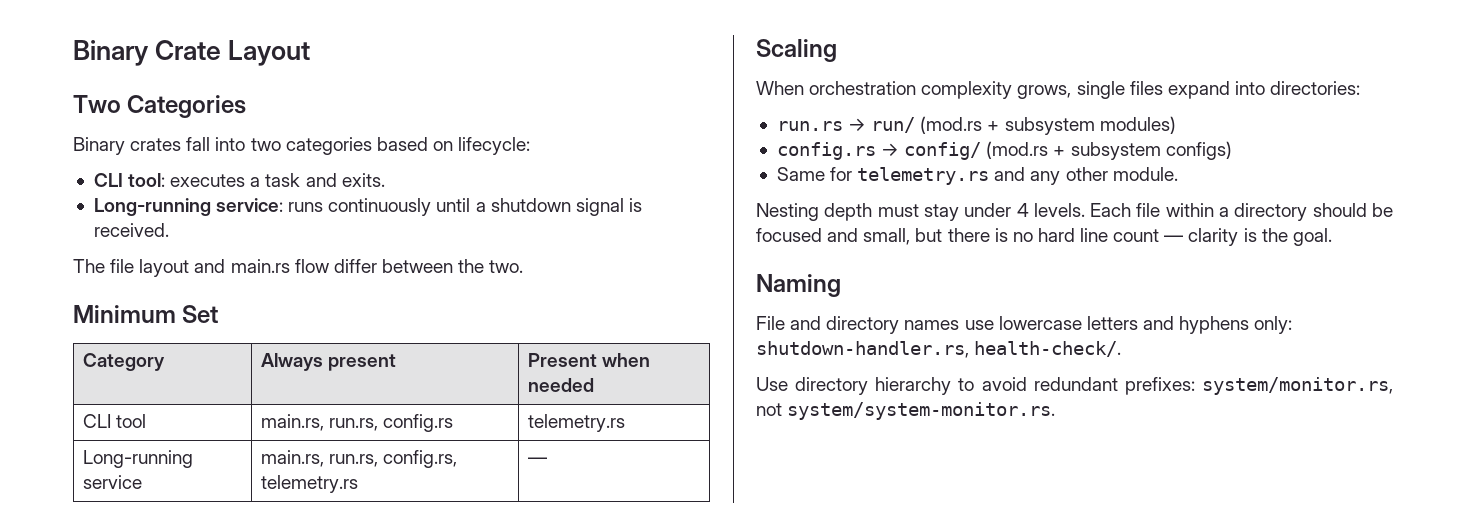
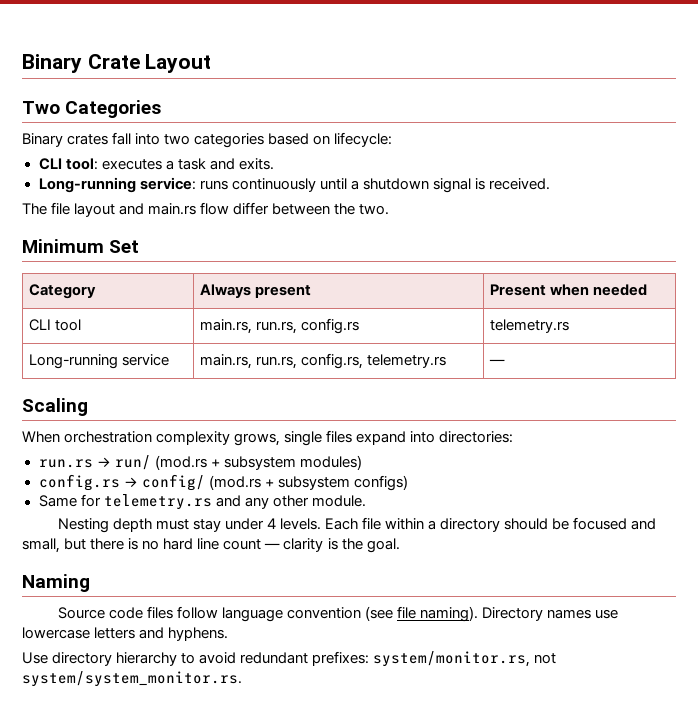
- File and directory names use lowercase letters and hyphens only: shutdown-handler.rs, health-check/.
+ Source code files follow language convention (see file naming). Directory names use lowercase letters and hyphens.
- Use directory hierarchy to avoid redundant prefixes: system/monitor.rs, not system/system-monitor.rs.
+ Use directory hierarchy to avoid redundant prefixes: system/monitor.rs, not system/system_monitor.rs.

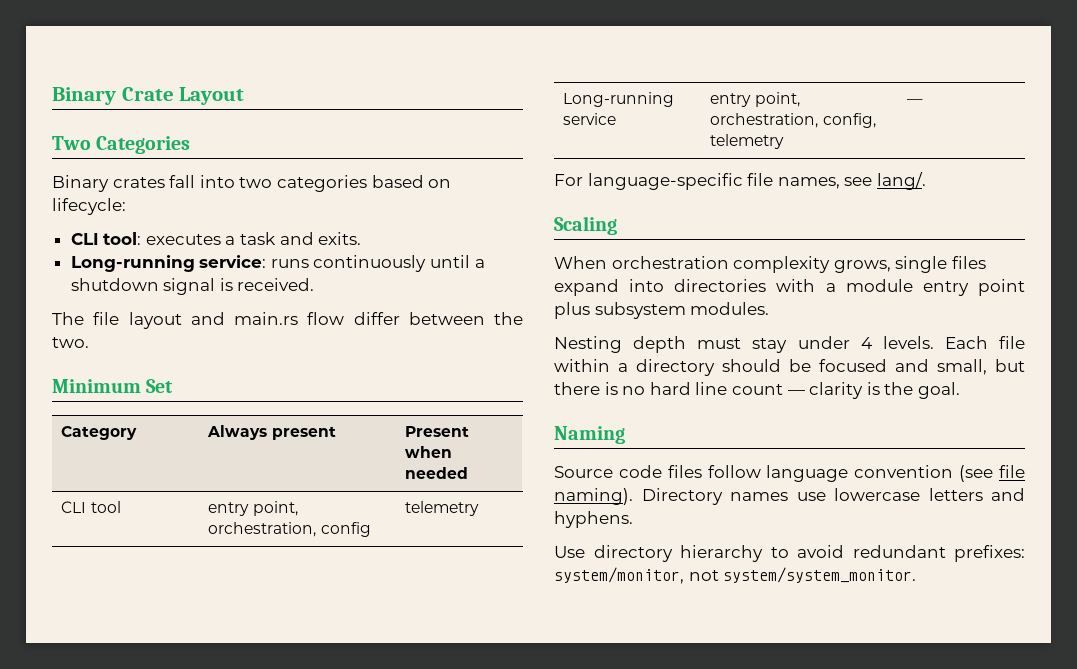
- CLI tool | main.rs, run.rs, config.rs | telemetry.rs
- Long-running service | main.rs, run.rs, config.rs, telemetry.rs | —
+ CLI tool | entry point, orchestration, config | telemetry
+ Long-running service | entry point, orchestration, config, telemetry | —
+ For language-specific file names, see lang/.
- When orchestration complexity grows, single files expand into directories:
- run.rs → run/ (mod.rs + subsystem modules)
- config.rs → config/ (mod.rs + subsystem configs)
- Same for telemetry.rs and any other module.
+ When orchestration complexity grows, single files expand into directories with a module entry point plus subsystem modules.
- Use directory hierarchy to avoid redundant prefixes: system/monitor.rs, not system/system_monitor.rs.
+ Use directory hierarchy to avoid redundant prefixes: system/monitor, not system/system_monitor.

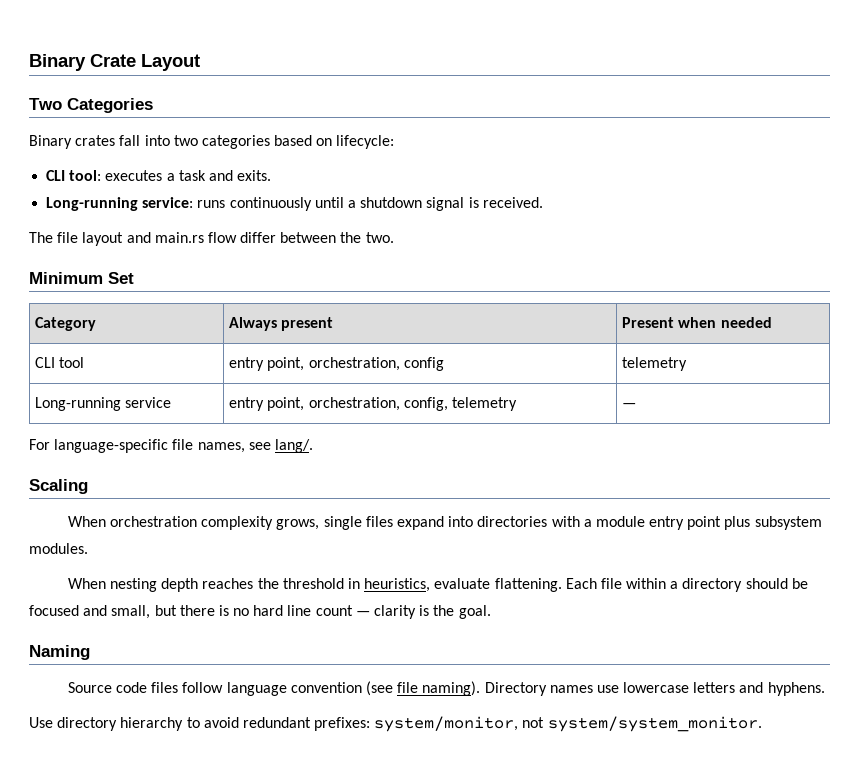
- Nesting depth must stay under 4 levels.
+ When nesting depth reaches the threshold in heuristics, evaluate flattening.

